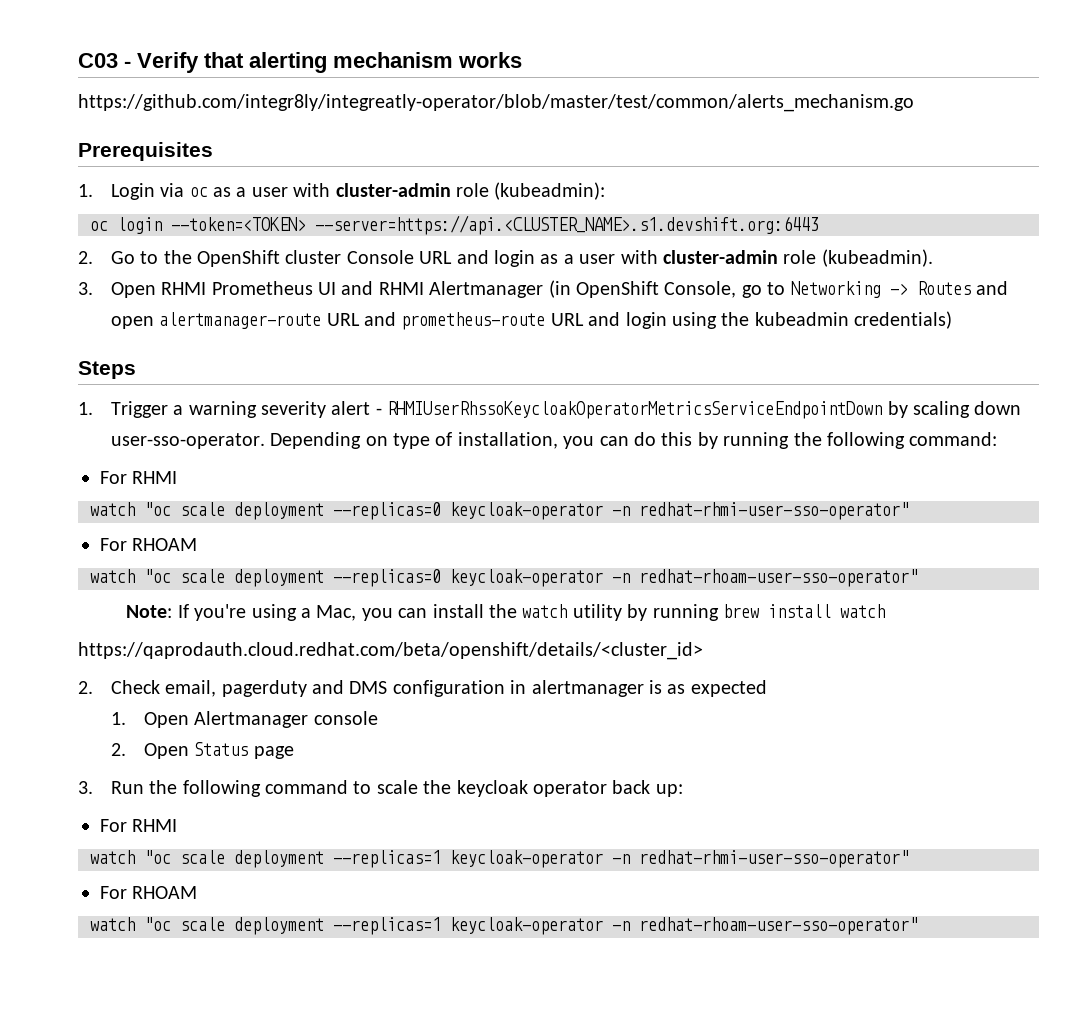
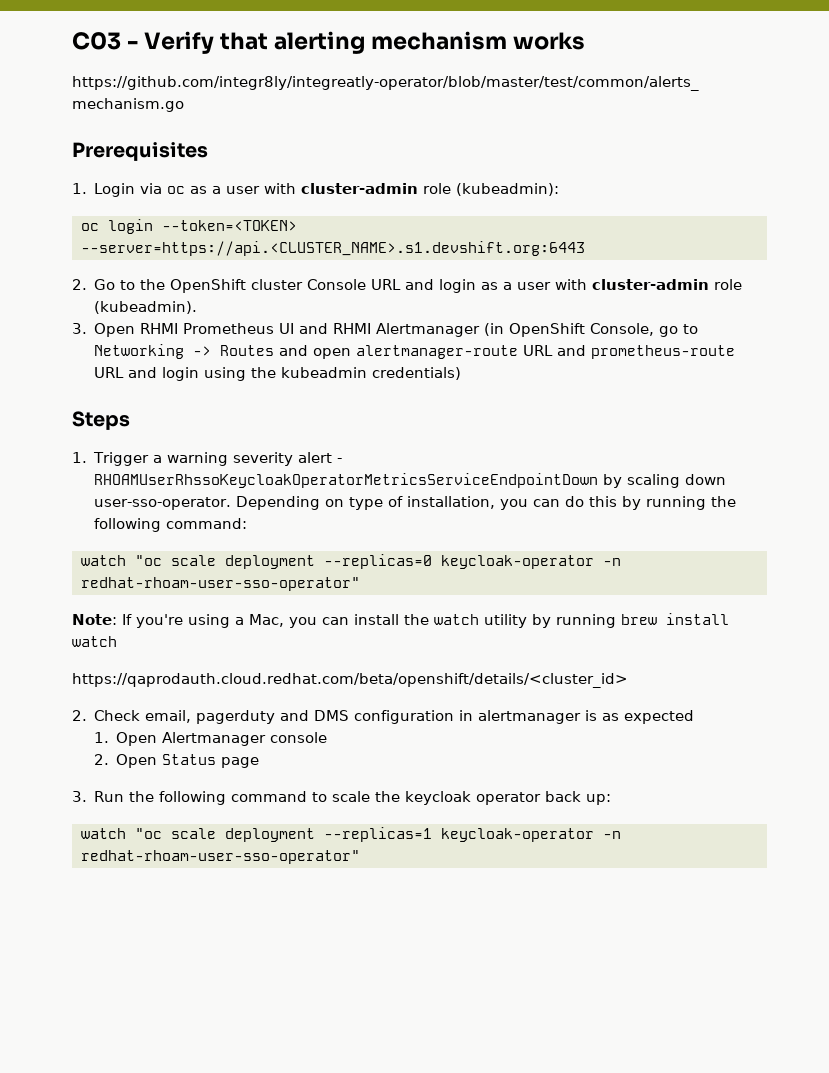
- 1. Trigger a warning severity alert - RHMIUserRhssoKeycloakOperatorMetricsServiceEndpointDown by scaling down user-sso-operator.
+ 1. Trigger a warning severity alert - RHOAMUserRhssoKeycloakOperatorMetricsServiceEndpointDown by scaling down user-sso-operator.
  Depending on type of installation, you can do this by running the following command:
- For RHMI
- watch "oc scale deployment --replicas=0 keycloak-operator -n redhat-rhmi-user-sso-operator"
- For RHOAM
  3. Run the following command to scale the keycloak operator back up:
- For RHMI
- watch "oc scale deployment --replicas=1 keycloak-operator -n redhat-rhmi-user-sso-operator"
- For RHOAM

